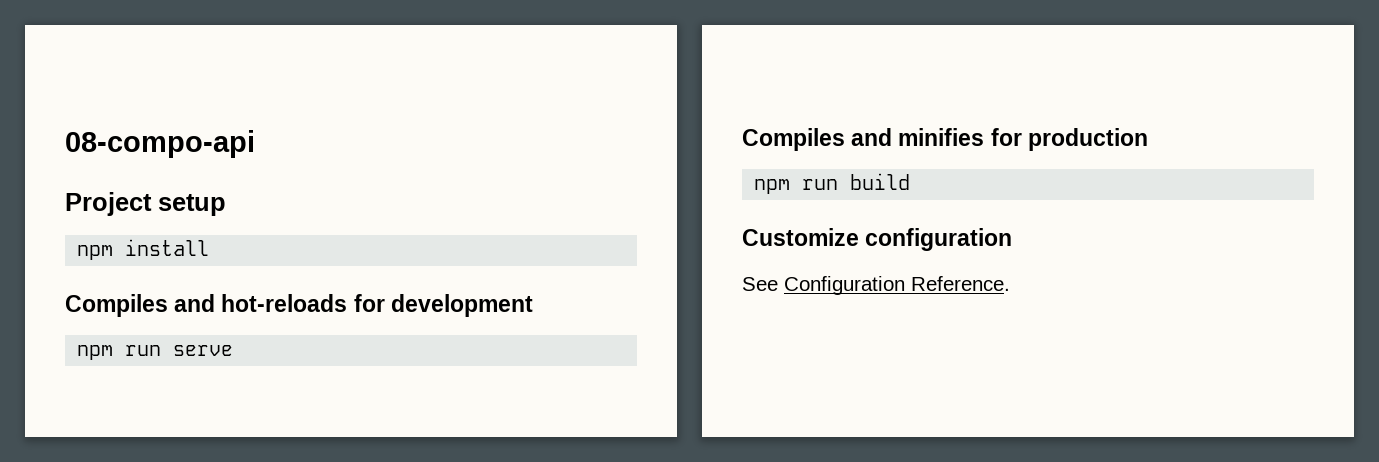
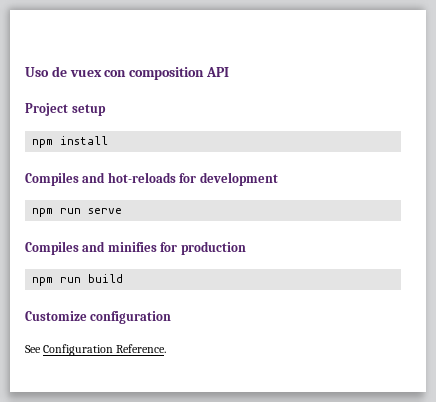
- 08-compo-api
+ Uso de vuex con composition API

